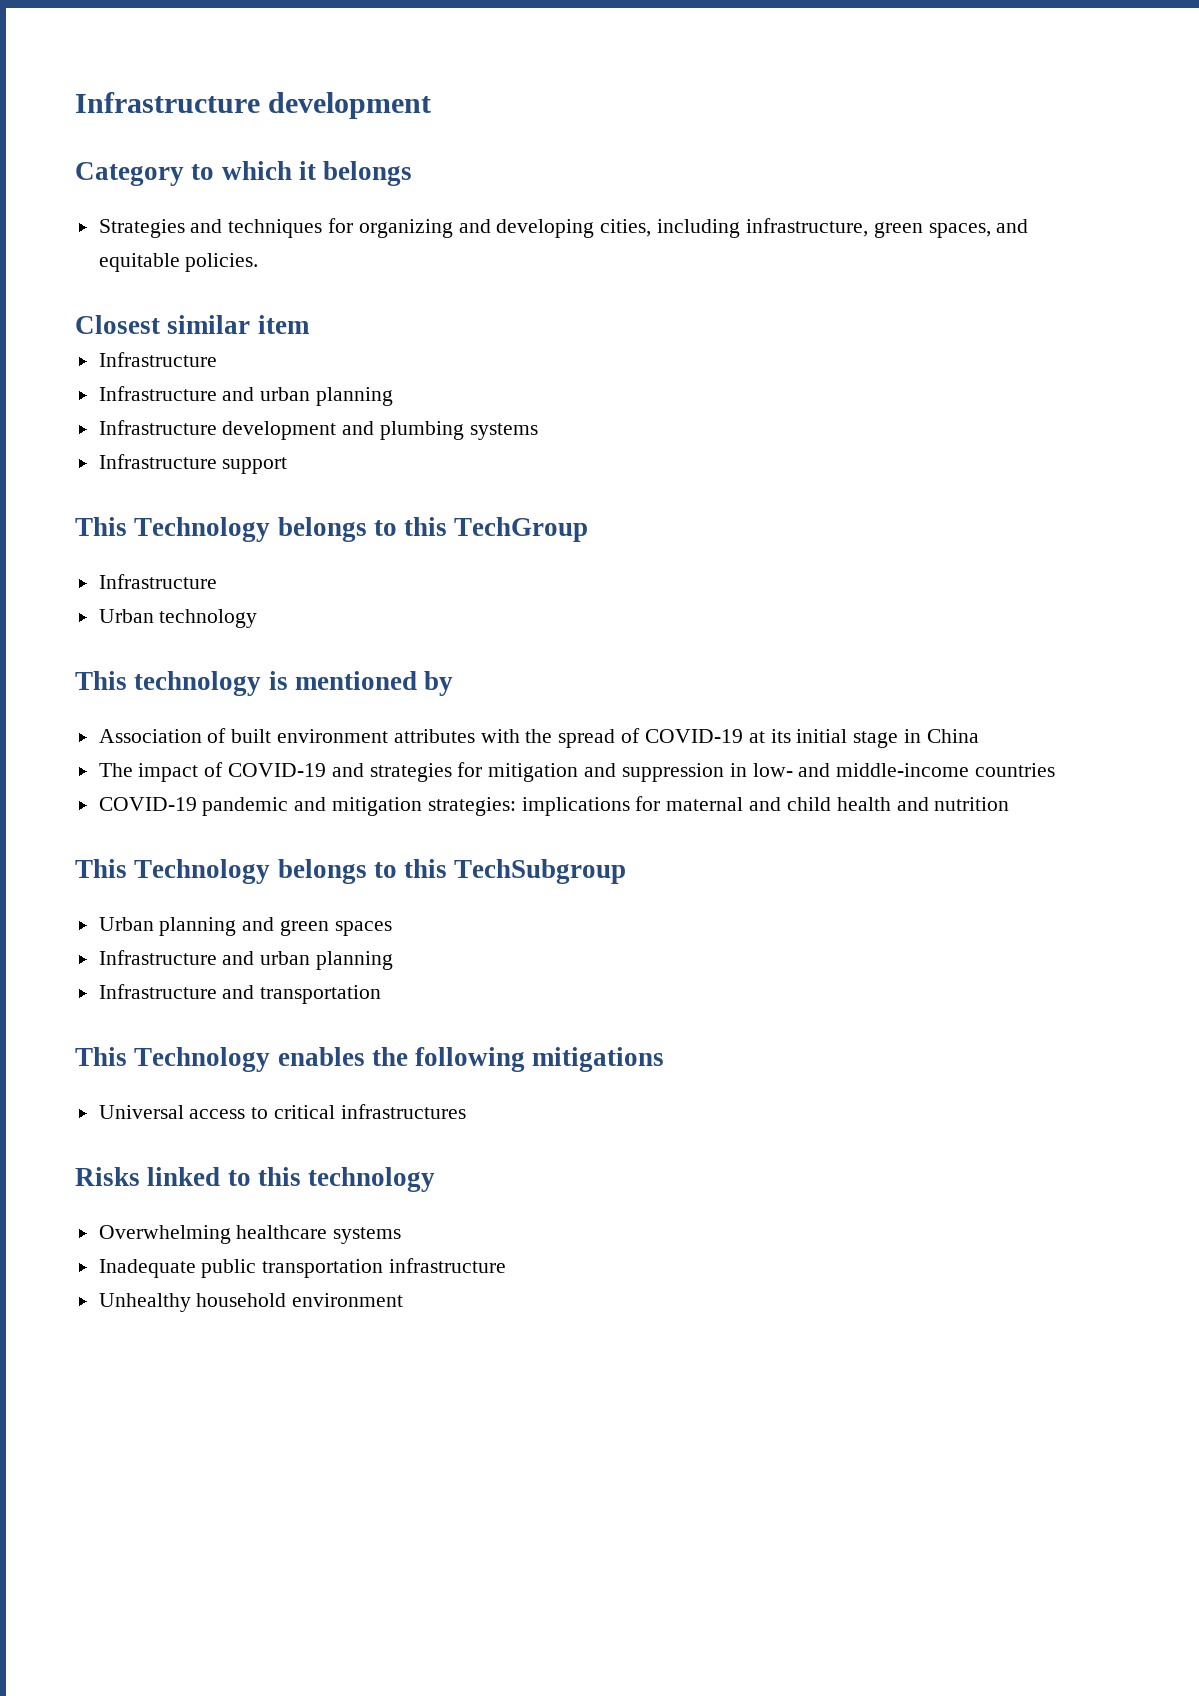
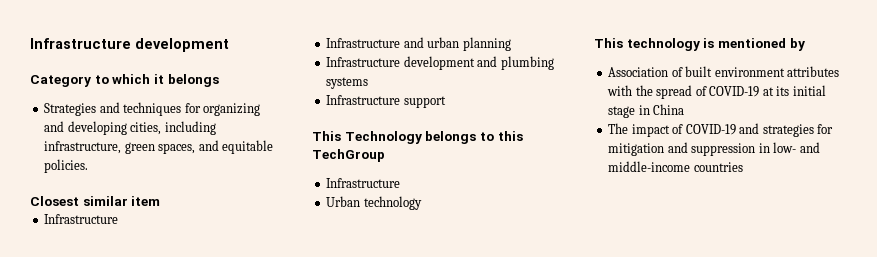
- COVID-19 pandemic and mitigation strategies: implications for maternal and child health and nutrition
- This Technology belongs to this TechSubgroup
- Urban planning and green spaces
- Infrastructure and urban planning
- Infrastructure and transportation
- This Technology enables the following mitigations
- Universal access to critical infrastructures
- Risks linked to this technology
- Overwhelming healthcare systems
- Inadequate public transportation infrastructure
- Unhealthy household environment

